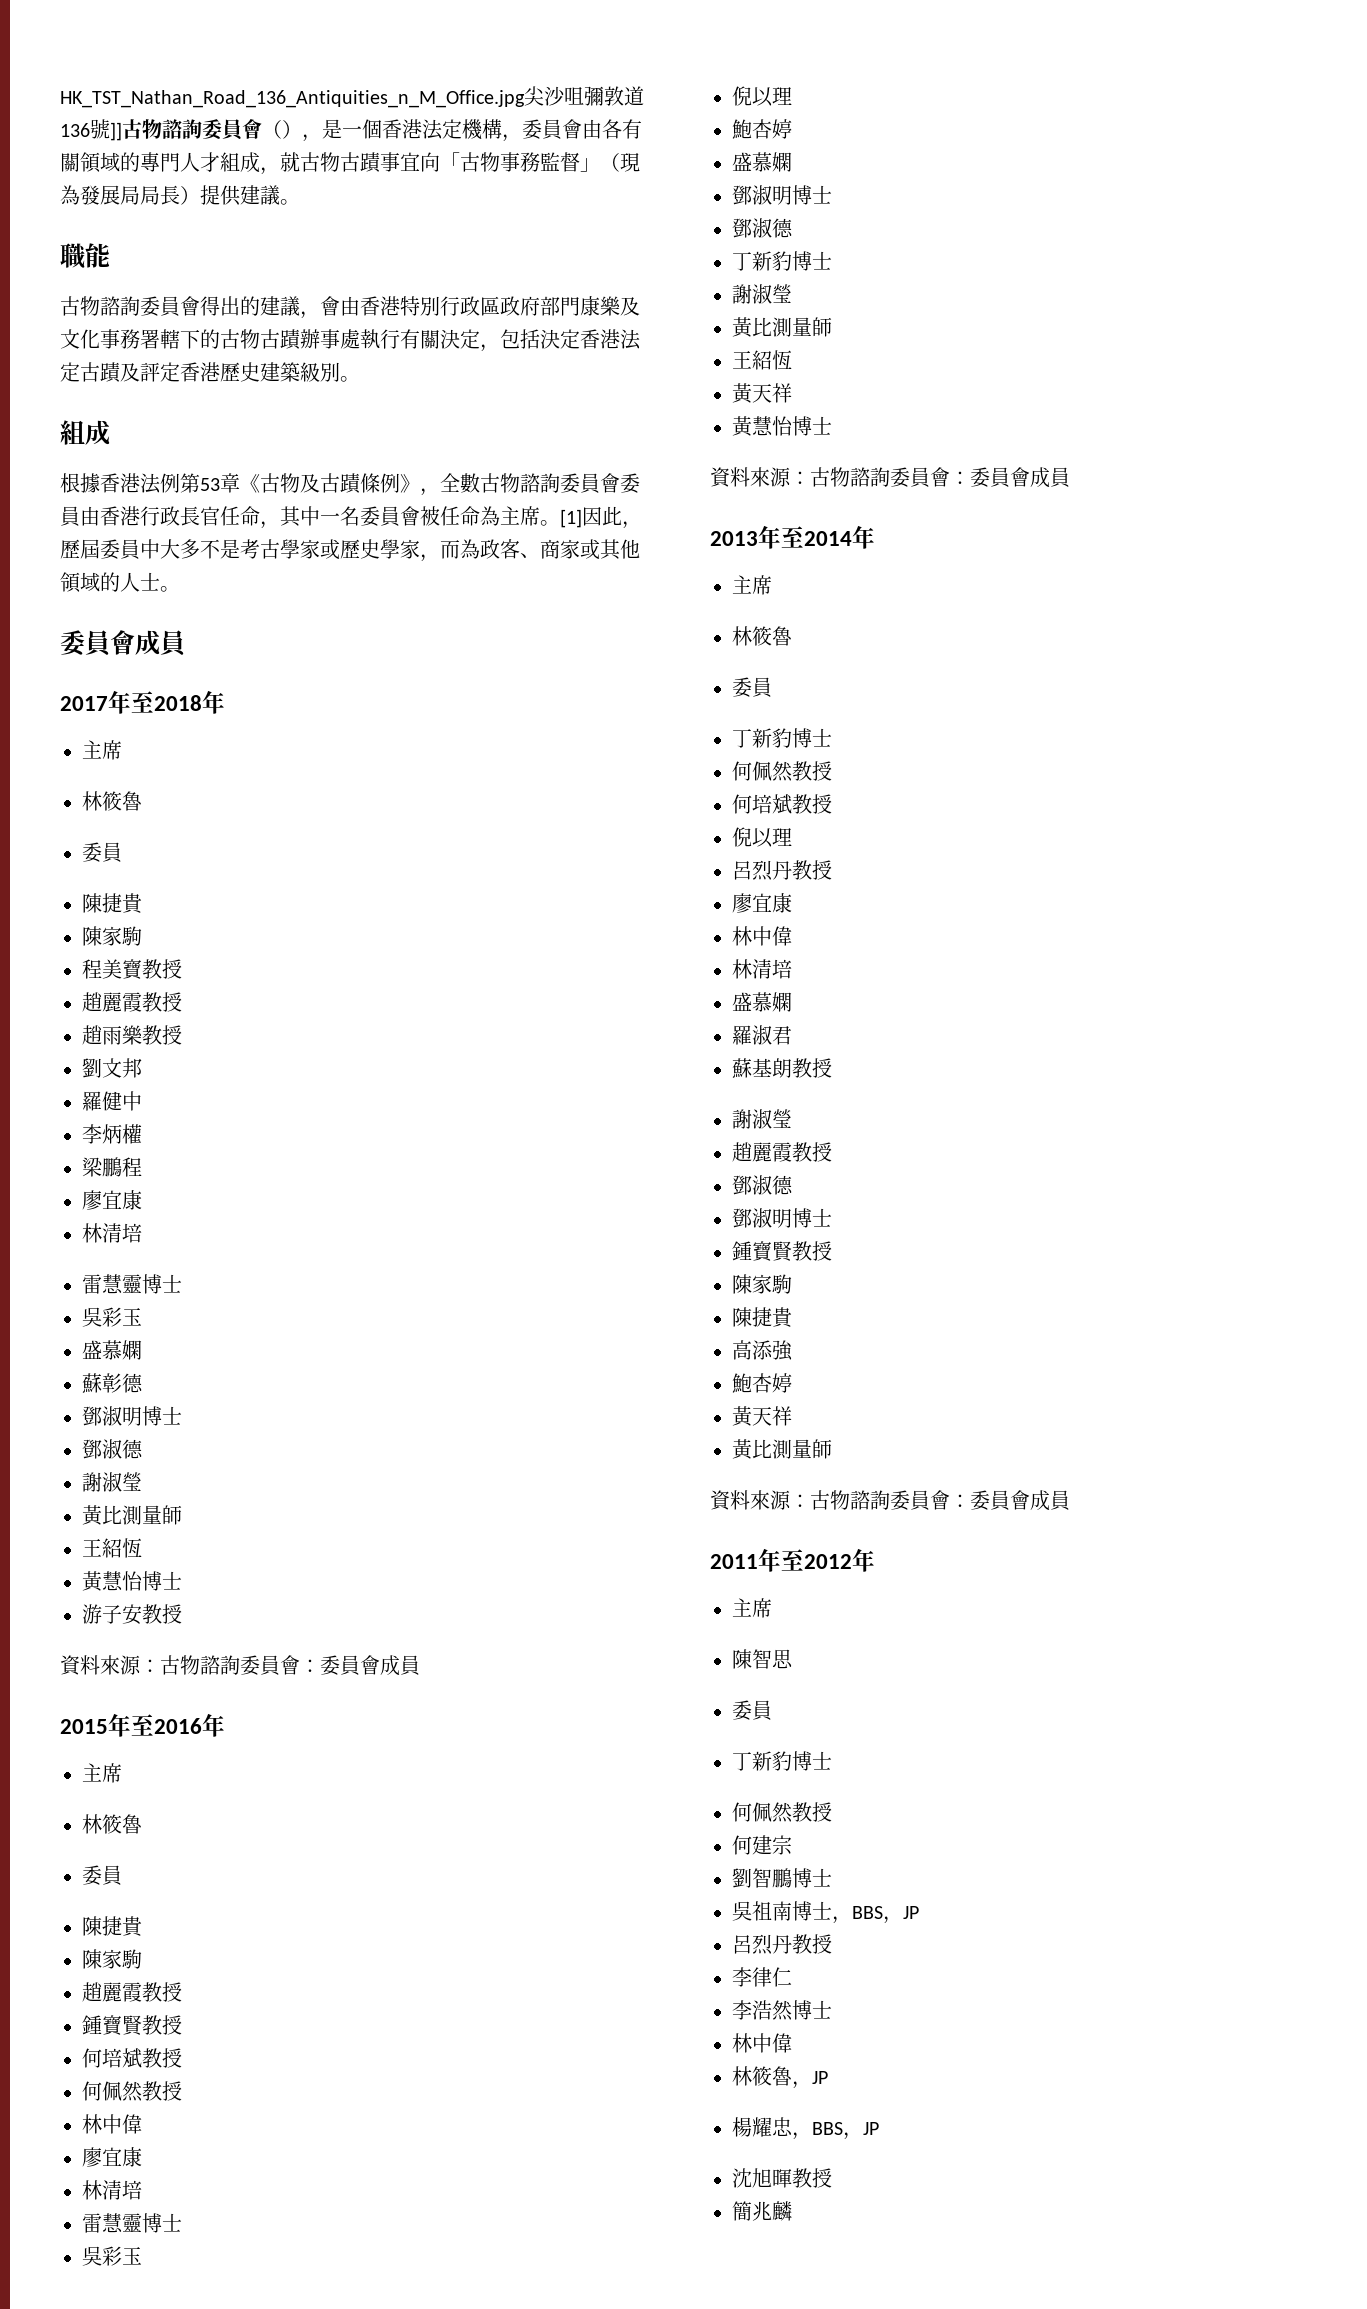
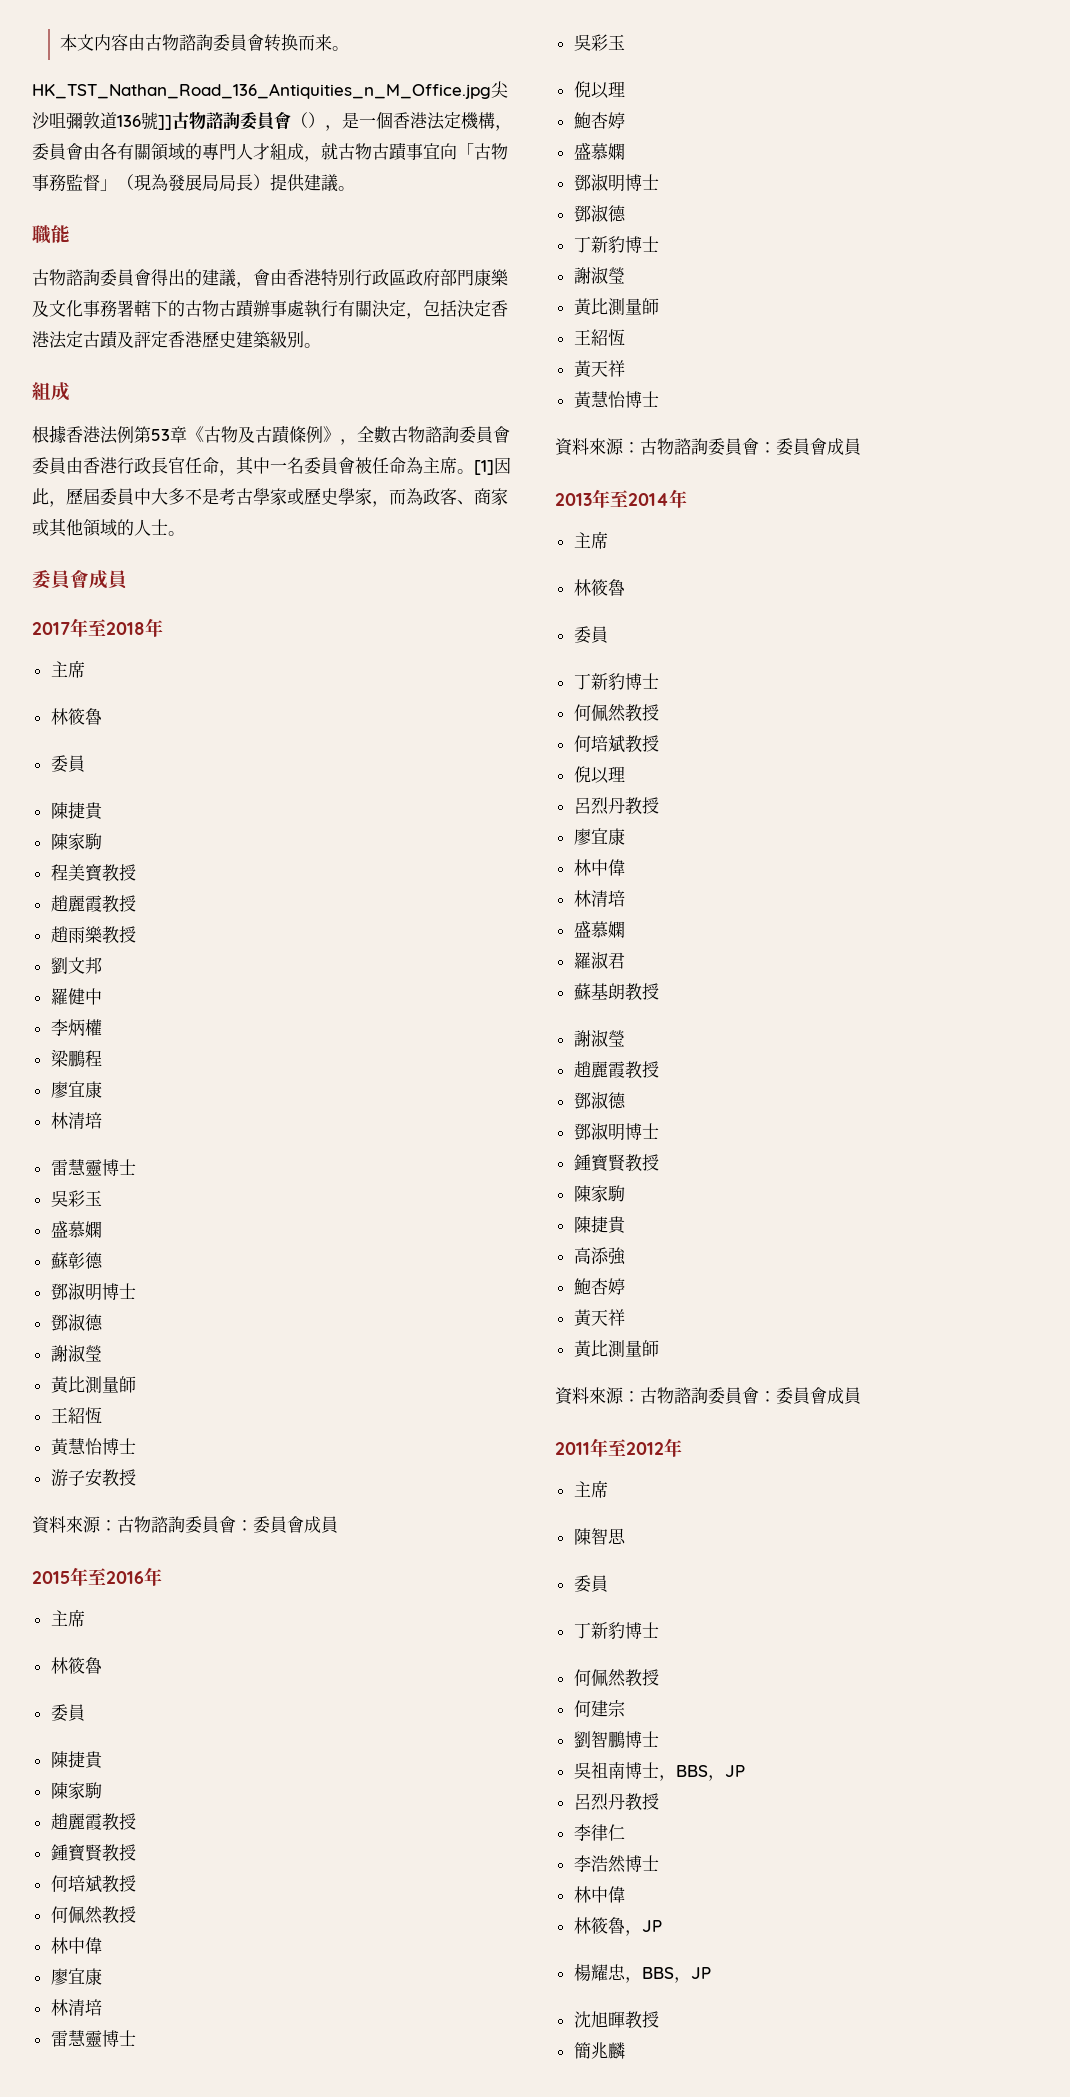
+ 本文内容由古物諮詢委員會转换而来。

